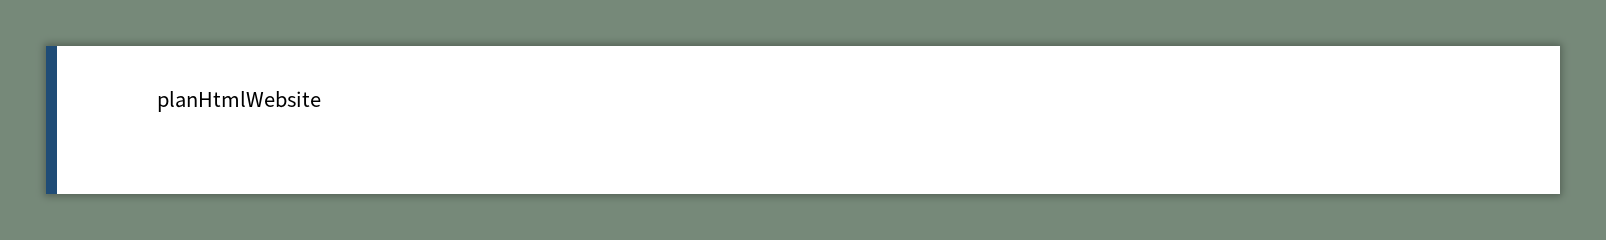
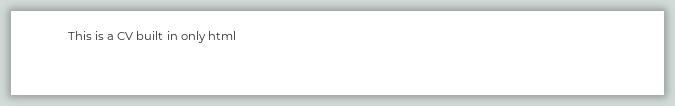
- planHtmlWebsite
+ This is a CV built in only html

